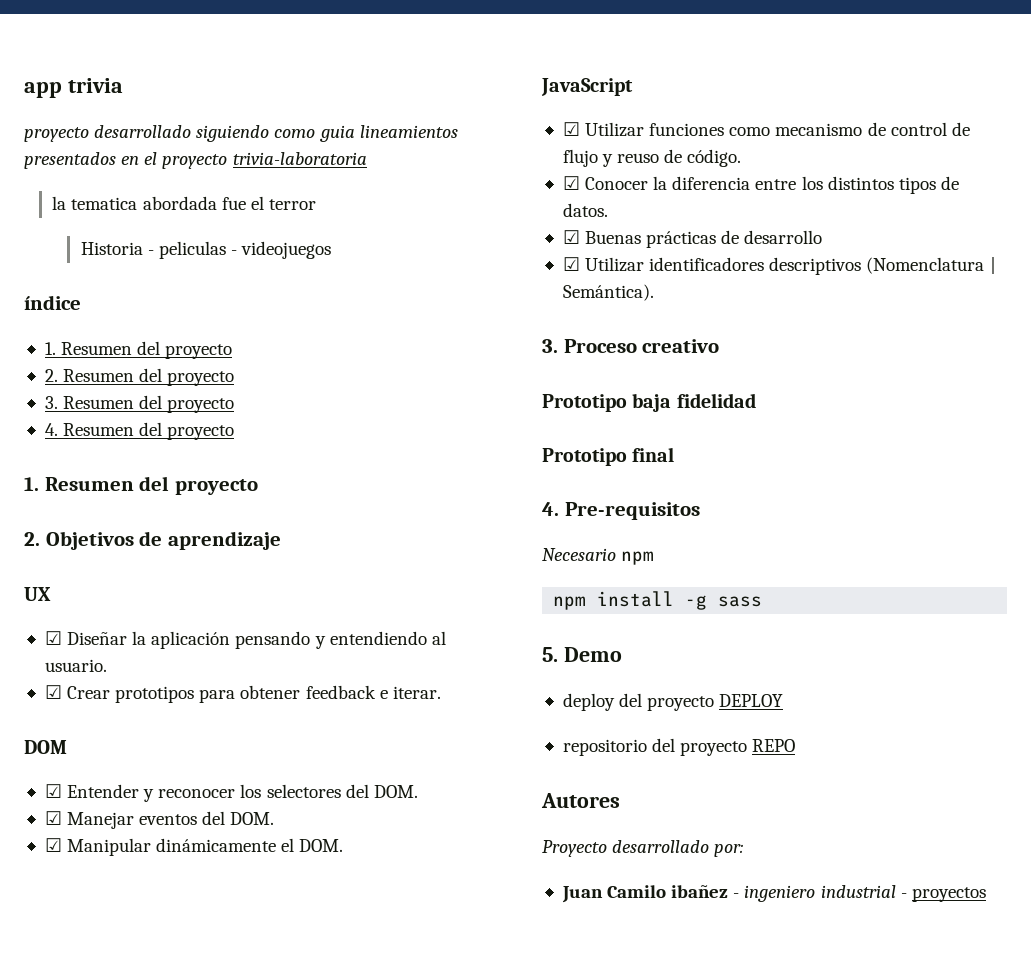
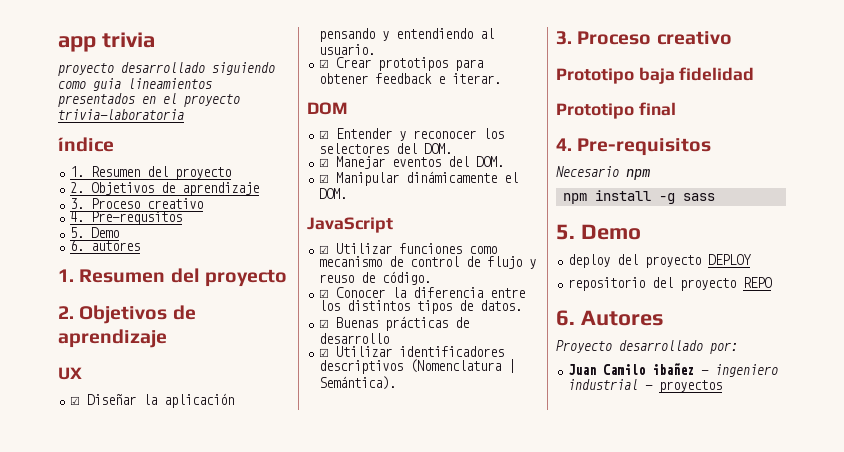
- la tematica abordada fue el terror
- Historia - peliculas - videojuegos
  índice
  1. Resumen del proyecto
- 2. Resumen del proyecto
- 3. Resumen del proyecto
- 4. Resumen del proyecto
+ 2. Objetivos de aprendizaje
+ 3. Proceso creativo
+ 4. Pre-requsitos
+ 5. Demo
+ 6. autores
- Autores
+ 6. Autores

